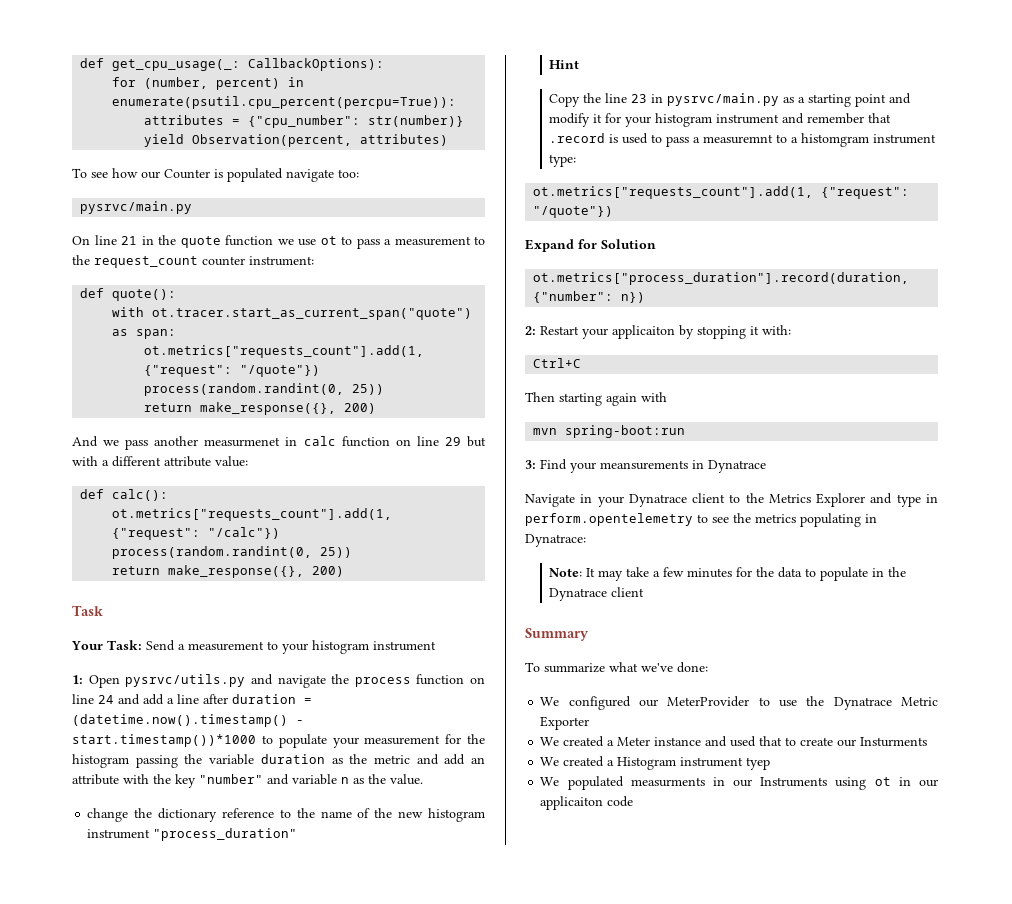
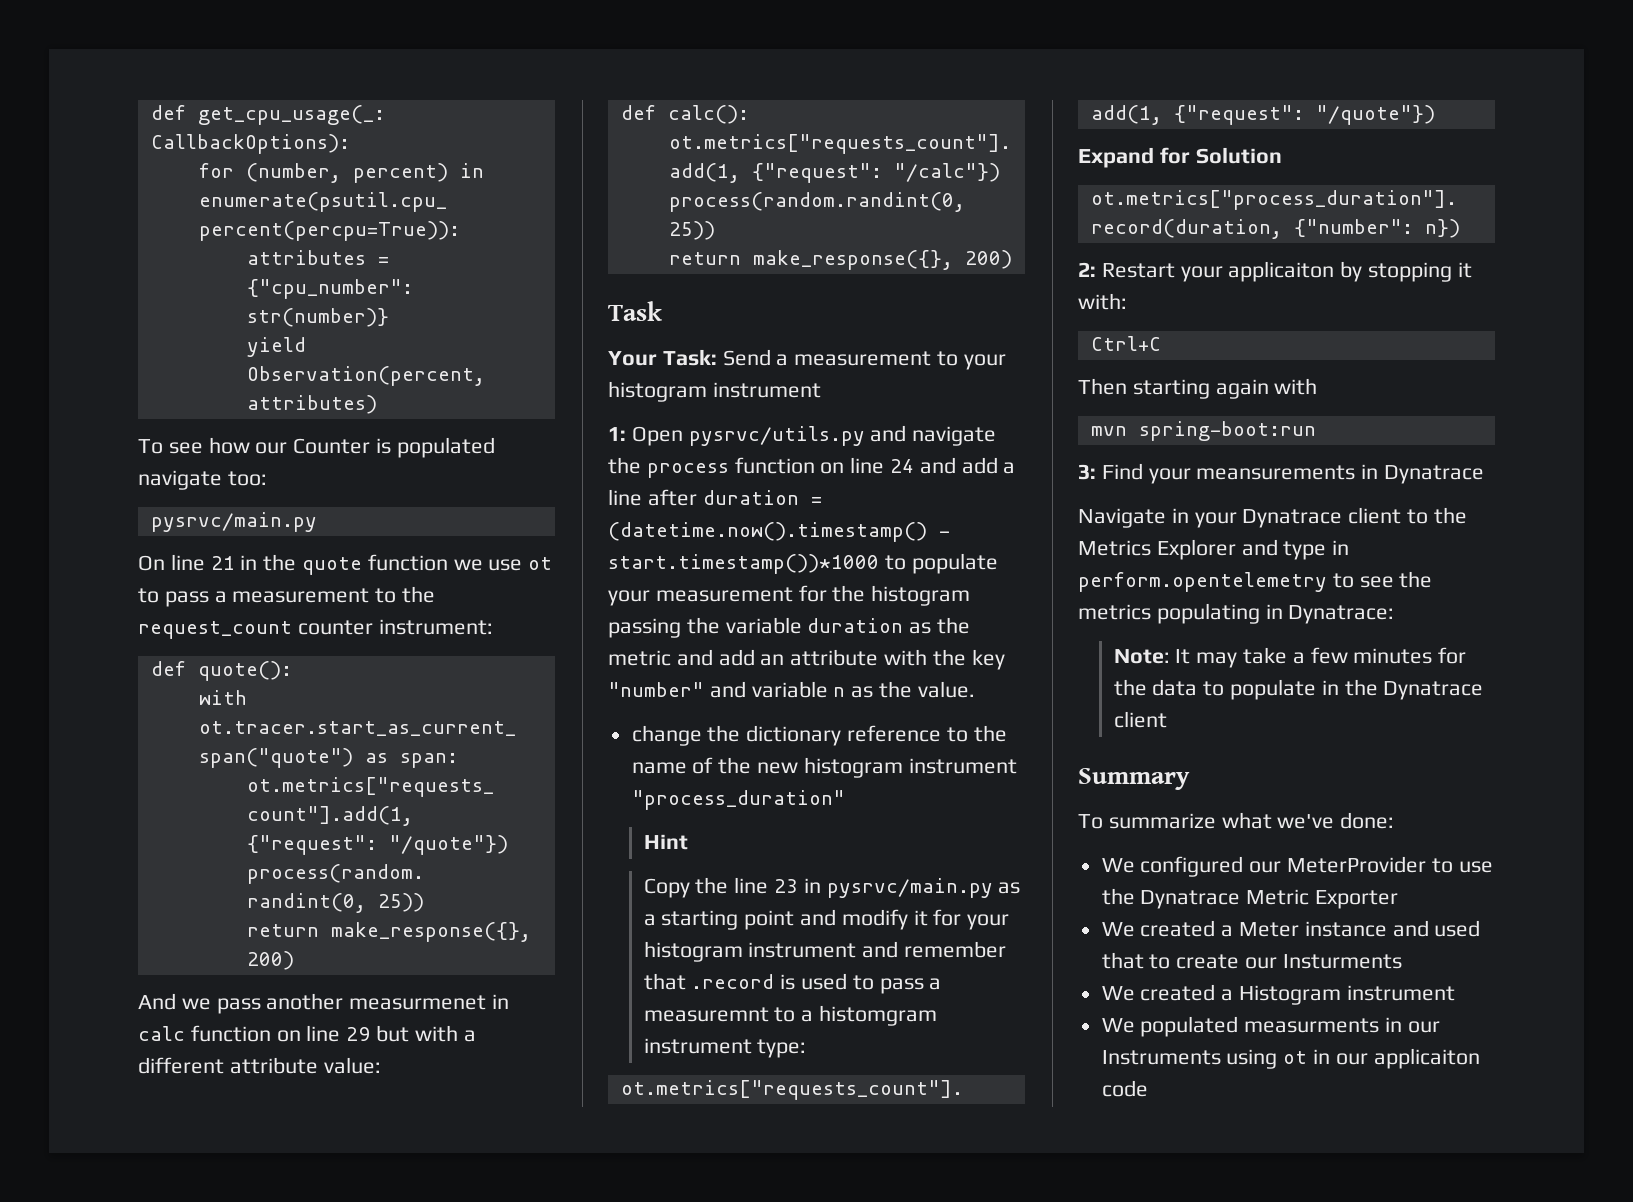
- We created a Histogram instrument tyep
+ We created a Histogram instrument

